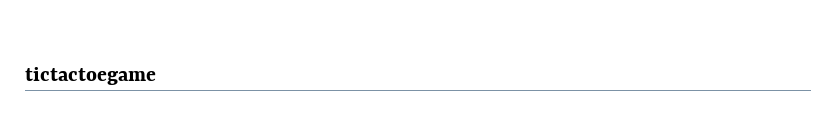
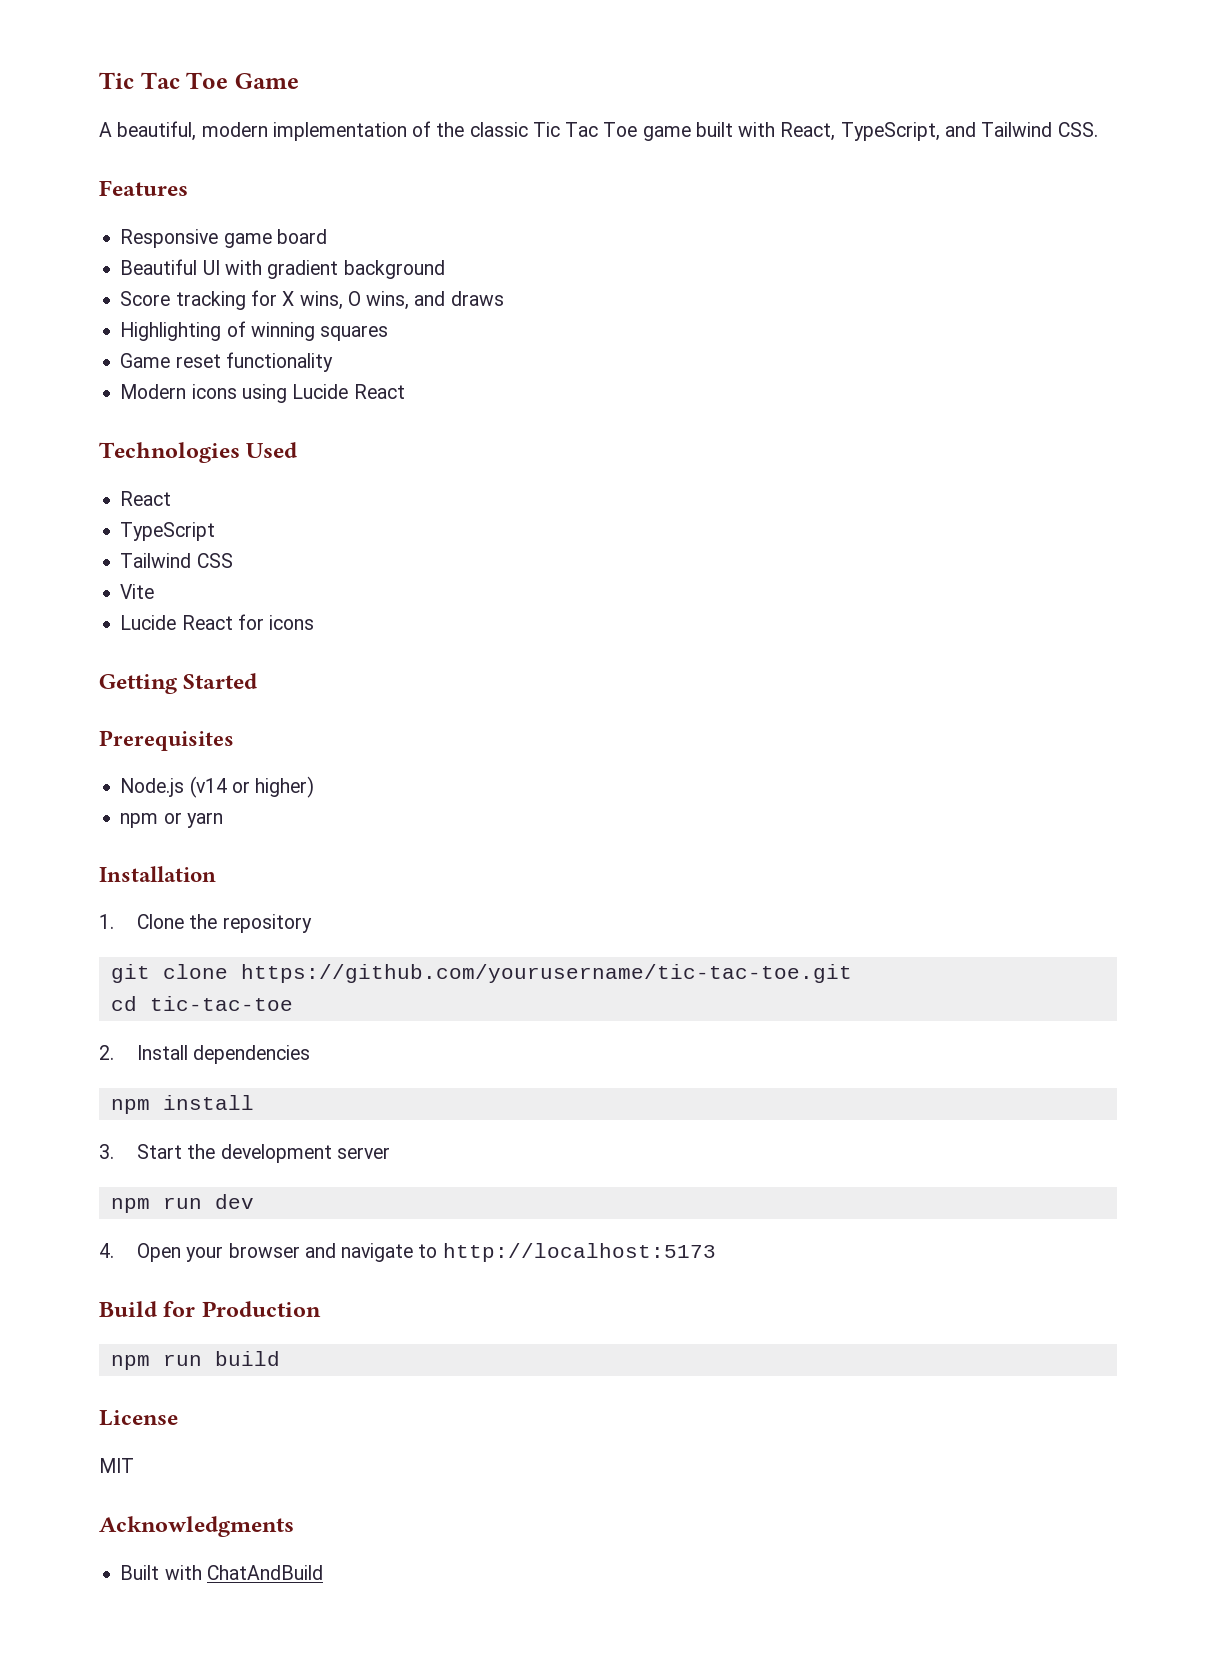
- tictactoegame
+ Tic Tac Toe Game
+ A beautiful, modern implementation of the classic Tic Tac Toe game built with React, TypeScript, and Tailwind CSS.
+ Features
+ Responsive game board
+ Beautiful UI with gradient background
+ Score tracking for X wins, O wins, and draws
+ Highlighting of winning squares
+ Game reset functionality
+ Modern icons using Lucide React
+ Technologies Used
+ React
+ TypeScript
+ Tailwind CSS
+ Vite
+ Lucide React for icons
+ Getting Started
+ Prerequisites
+ Node.js (v14 or higher)
+ npm or yarn
+ Installation
+ 1. Clone the repository
+ git clone https://github.com/yourusername/tic-tac-toe.git
+ cd tic-tac-toe
+ 2. Install dependencies
+ npm install
+ 3. Start the development server
+ npm run dev
+ 4. Open your browser and navigate to http://localhost:5173
+ Build for Production
+ npm run build
+ License
+ MIT
+ Acknowledgments
+ Built with ChatAndBuild

